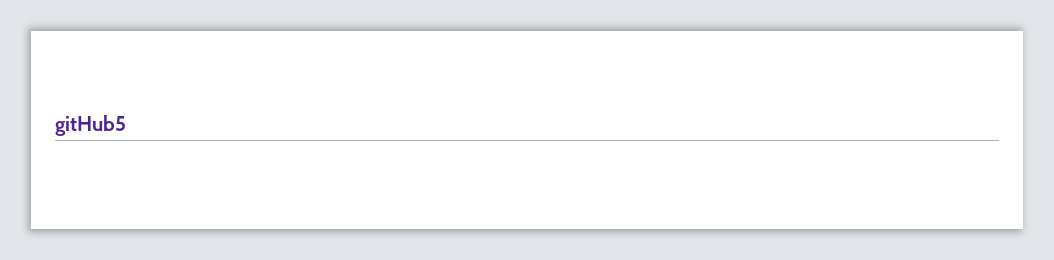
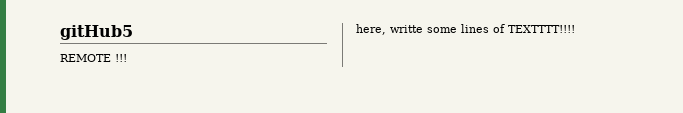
+ REMOTE !!!
+ here, writte some lines of TEXTTTT!!!!

